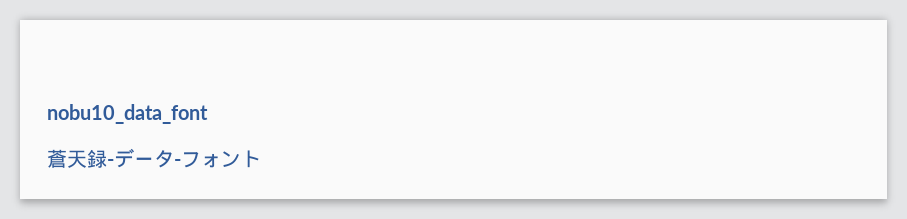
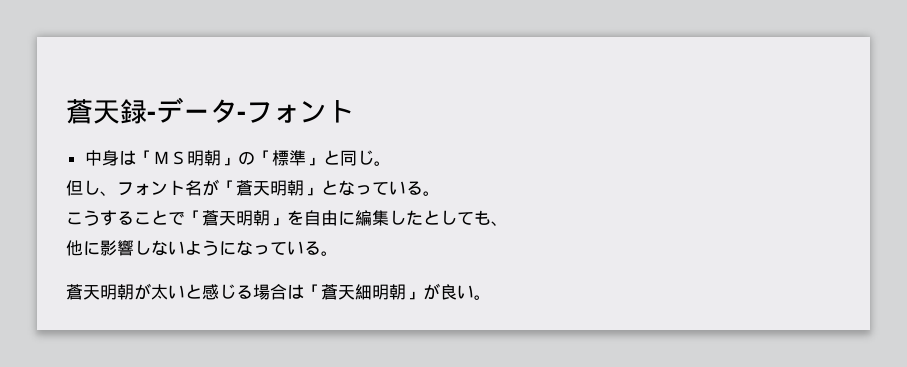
- nobu10_data_font
+ 中身は「ＭＳ明朝」の「標準」と同じ。
+ 但し、フォント名が「蒼天明朝」となっている。
+ こうすることで「蒼天明朝」を自由に編集したとしても、
+ 他に影響しないようになっている。
+ 蒼天明朝が太いと感じる場合は「蒼天細明朝」が良い。

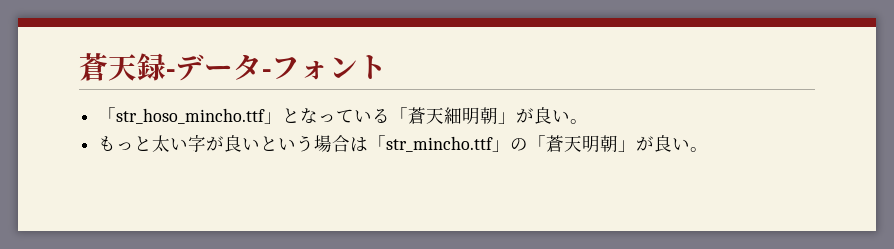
- 中身は「ＭＳ明朝」の「標準」と同じ。
- 但し、フォント名が「蒼天明朝」となっている。
- こうすることで「蒼天明朝」を自由に編集したとしても、
- 他に影響しないようになっている。
- 蒼天明朝が太いと感じる場合は「蒼天細明朝」が良い。
+ 「str_hoso_mincho.ttf」となっている「蒼天細明朝」が良い。
+ もっと太い字が良いという場合は「str_mincho.ttf」の「蒼天明朝」が良い。

